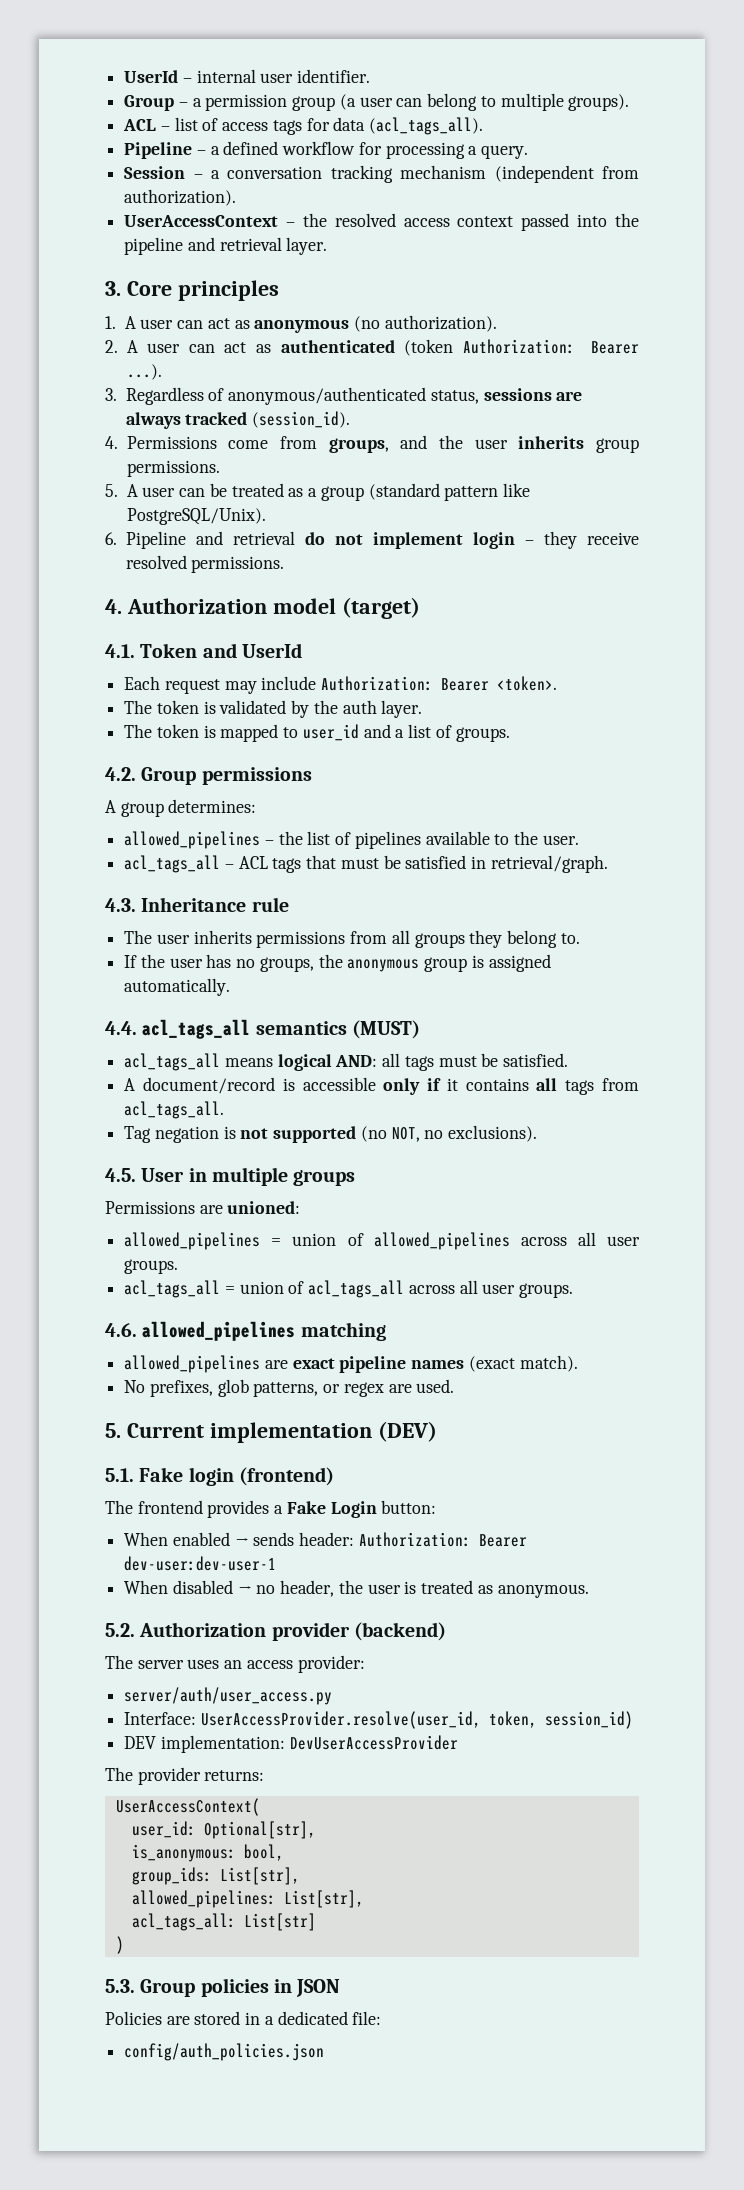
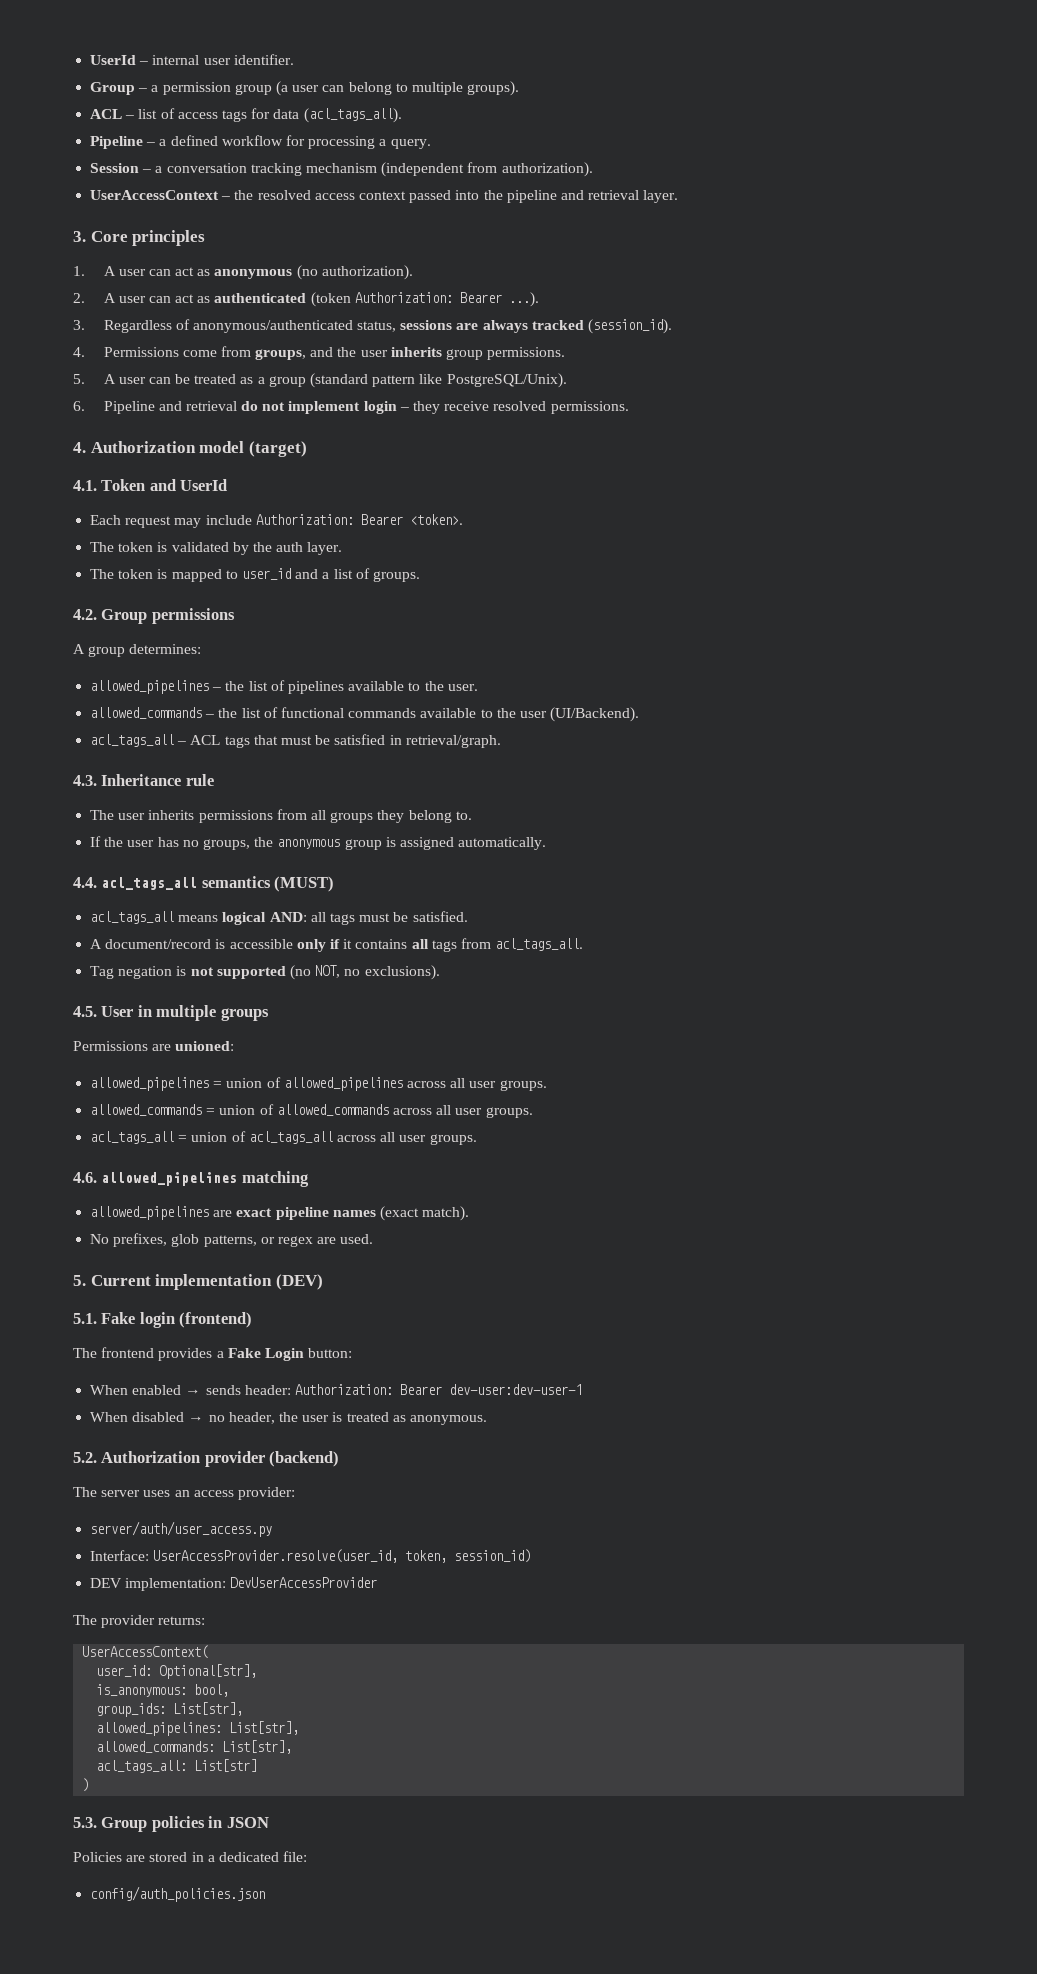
+ allowed_commands – the list of functional commands available to the user (UI/Backend).
+ allowed_commands = union of allowed_commands across all user groups.
+ allowed_commands: List[str],

